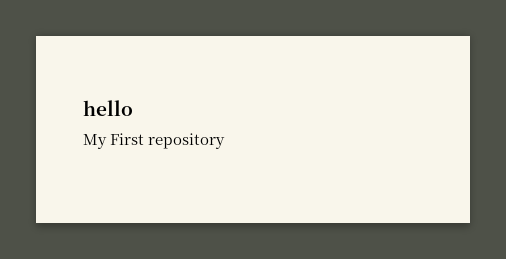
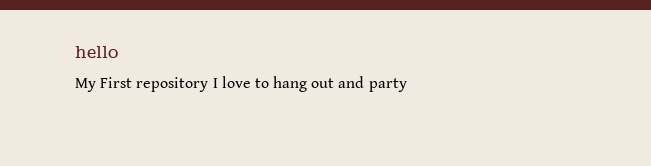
- My First repository
+ My First repository I love to hang out and party

